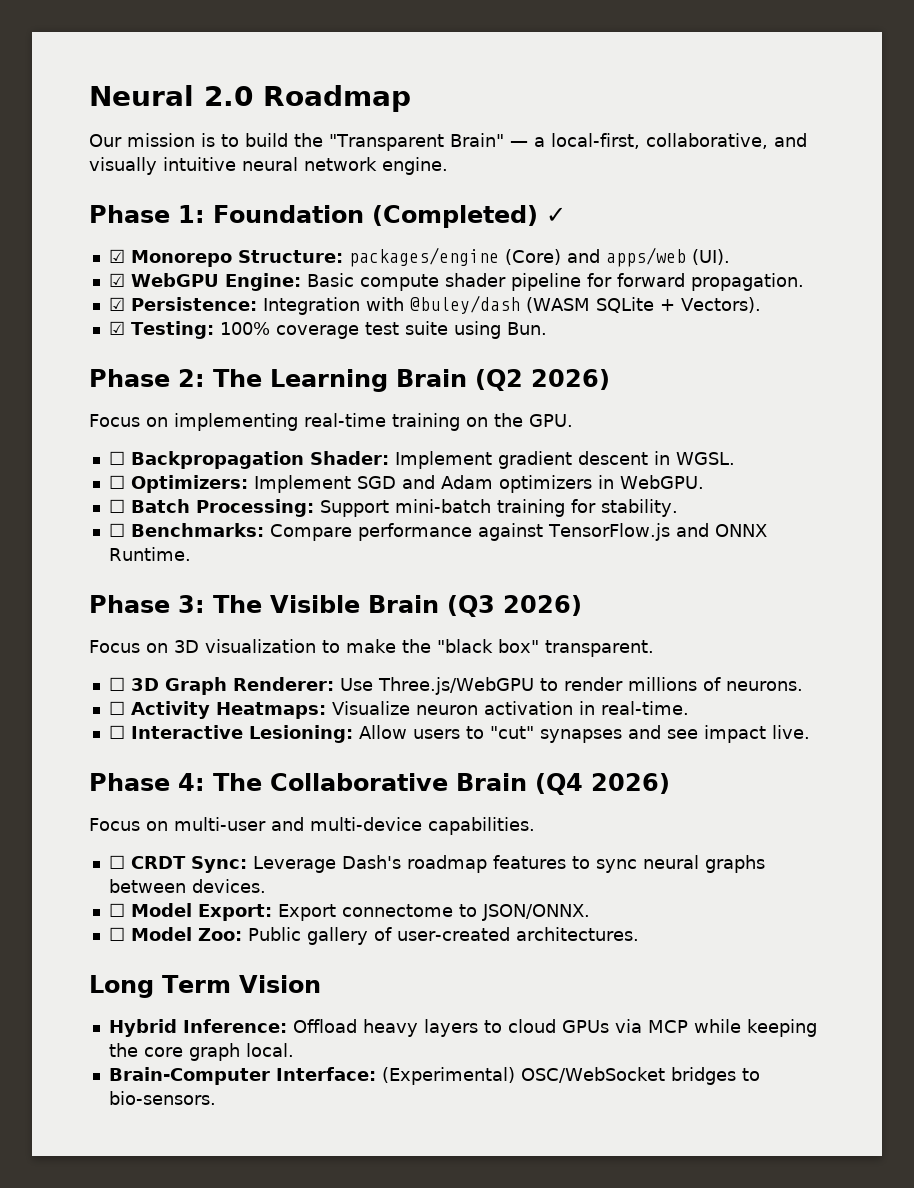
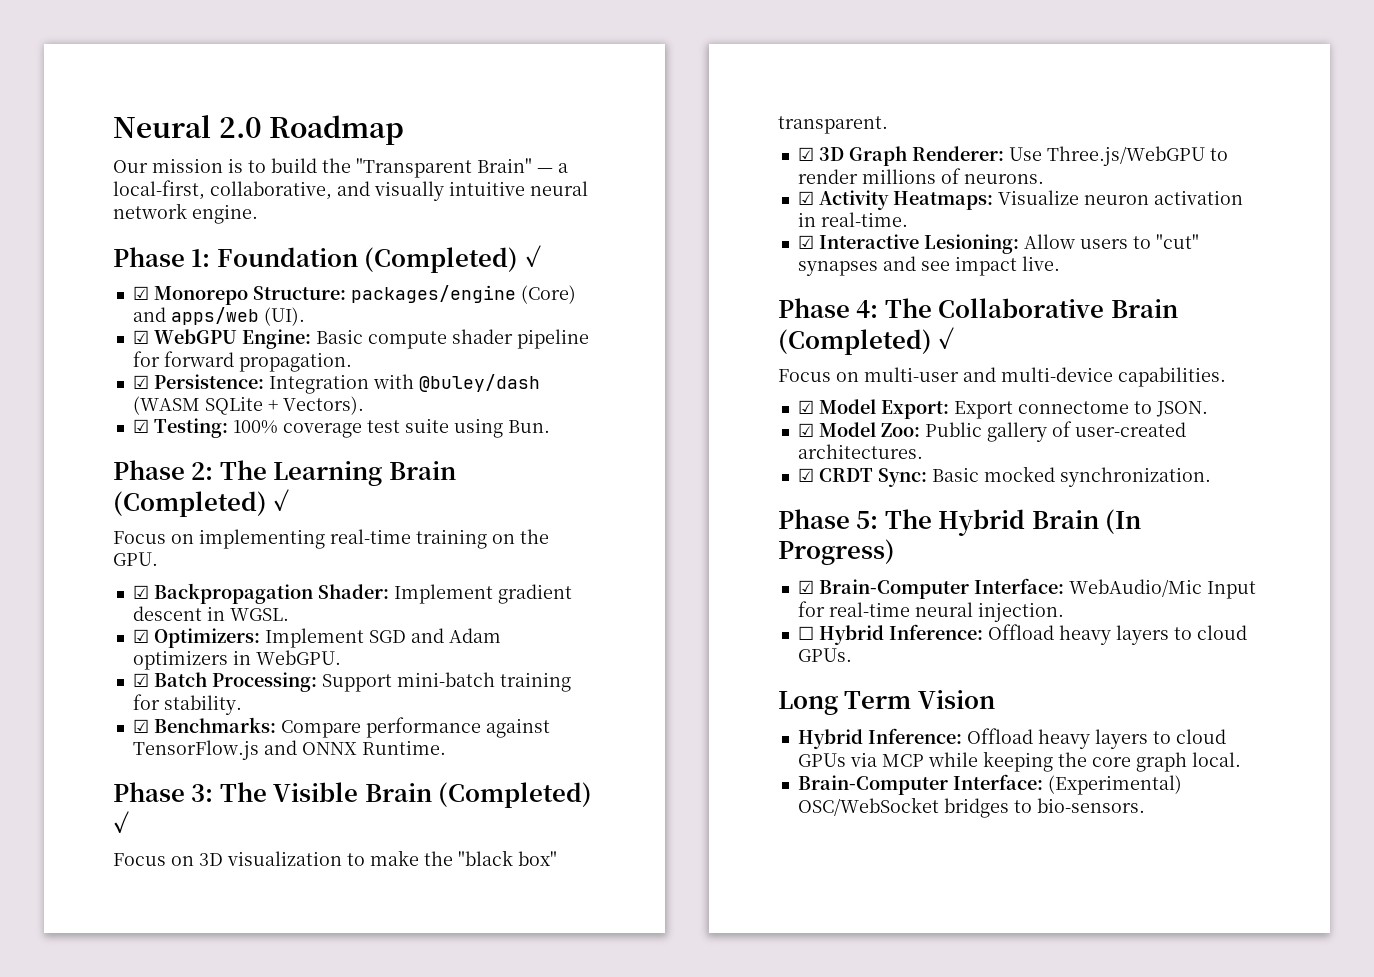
- Phase 2: The Learning Brain (Q2 2026)
+ Phase 2: The Learning Brain (Completed) ✓
- ☐ Backpropagation Shader: Implement gradient descent in WGSL.
+ ☑ Backpropagation Shader: Implement gradient descent in WGSL.
- ☐ Optimizers: Implement SGD and Adam optimizers in WebGPU.
+ ☑ Optimizers: Implement SGD and Adam optimizers in WebGPU.
- ☐ Batch Processing: Support mini-batch training for stability.
+ ☑ Batch Processing: Support mini-batch training for stability.
- ☐ Benchmarks: Compare performance against TensorFlow.js and ONNX Runtime.
+ ☑ Benchmarks: Compare performance against TensorFlow.js and ONNX Runtime.
- Phase 3: The Visible Brain (Q3 2026)
+ Phase 3: The Visible Brain (Completed) ✓
- ☐ 3D Graph Renderer: Use Three.js/WebGPU to render millions of neurons.
+ ☑ 3D Graph Renderer: Use Three.js/WebGPU to render millions of neurons.
- ☐ Activity Heatmaps: Visualize neuron activation in real-time.
+ ☑ Activity Heatmaps: Visualize neuron activation in real-time.
- ☐ Interactive Lesioning: Allow users to "cut" synapses and see impact live.
+ ☑ Interactive Lesioning: Allow users to "cut" synapses and see impact live.
- Phase 4: The Collaborative Brain (Q4 2026)
+ Phase 4: The Collaborative Brain (Completed) ✓
- ☐ CRDT Sync: Leverage Dash's roadmap features to sync neural graphs between devices.
- ☐ Model Export: Export connectome to JSON/ONNX.
- ☐ Model Zoo: Public gallery of user-created architectures.
+ ☑ Model Export: Export connectome to JSON.
+ ☑ Model Zoo: Public gallery of user-created architectures.
+ ☑ CRDT Sync: Basic mocked synchronization.
+ Phase 5: The Hybrid Brain (In Progress)
+ ☑ Brain-Computer Interface: WebAudio/Mic Input for real-time neural injection.
+ ☐ Hybrid Inference: Offload heavy layers to cloud GPUs.

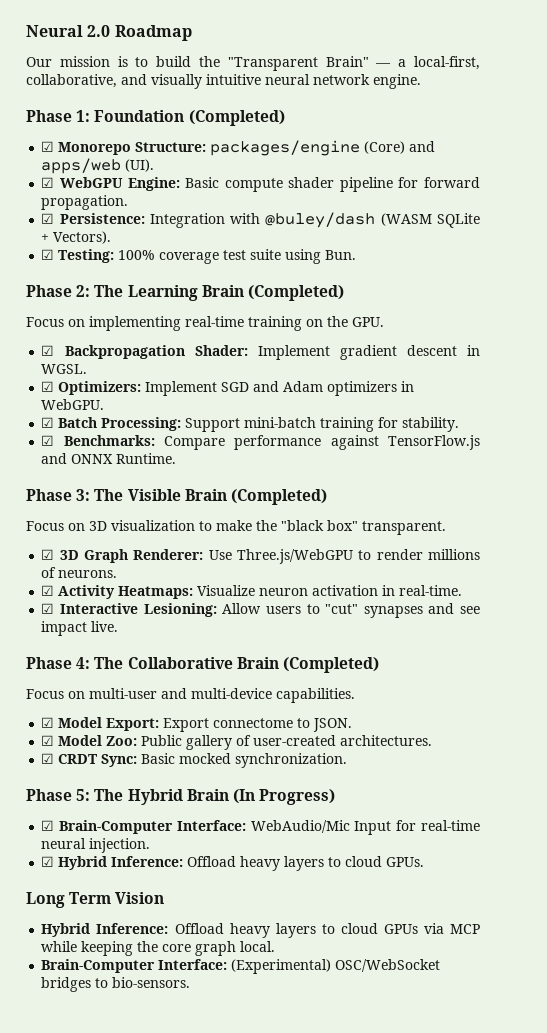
- Phase 1: Foundation (Completed) ✓
+ Phase 1: Foundation (Completed)
- Phase 2: The Learning Brain (Completed) ✓
+ Phase 2: The Learning Brain (Completed)
- Phase 3: The Visible Brain (Completed) ✓
+ Phase 3: The Visible Brain (Completed)
- Phase 4: The Collaborative Brain (Completed) ✓
+ Phase 4: The Collaborative Brain (Completed)
- ☐ Hybrid Inference: Offload heavy layers to cloud GPUs.
+ ☑ Hybrid Inference: Offload heavy layers to cloud GPUs.

